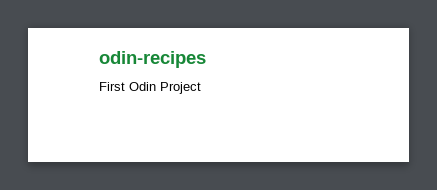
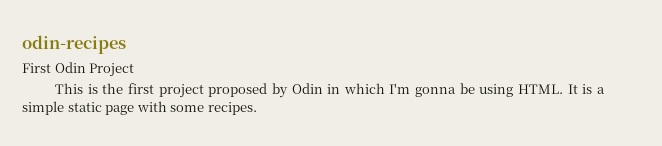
+ This is the first project proposed by Odin in which I'm gonna be using HTML. It is a simple static page with some recipes.

